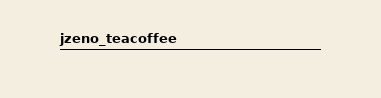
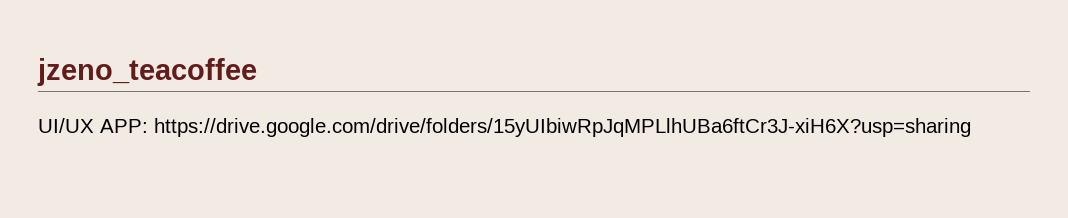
+ UI/UX APP: https://drive.google.com/drive/folders/15yUIbiwRpJqMPLlhUBa6ftCr3J-xiH6X?usp=sharing

